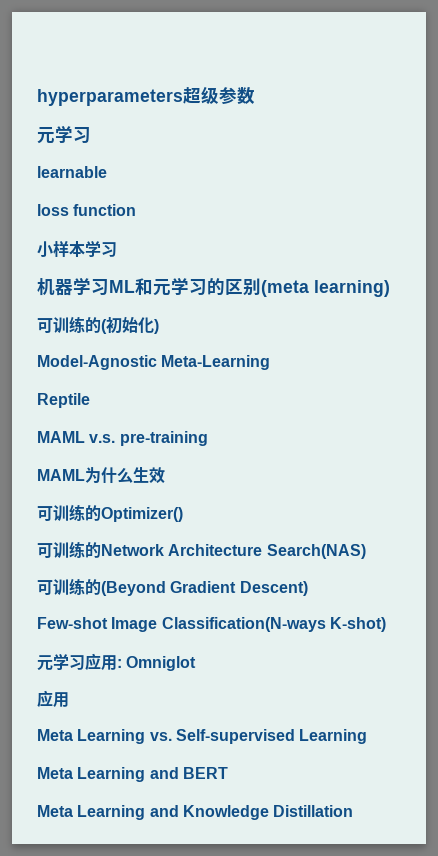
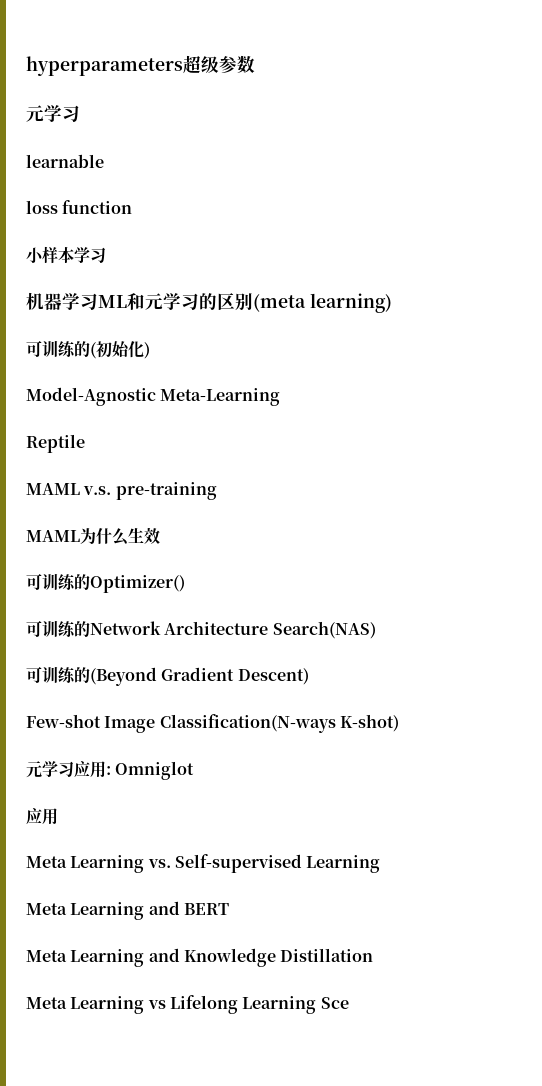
+ Meta Learning vs Lifelong Learning Sce

